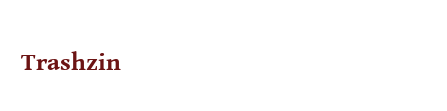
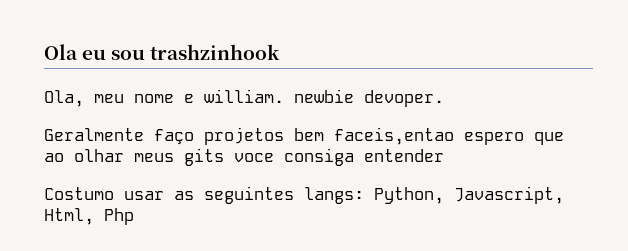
- Trashzin
+ Ola eu sou trashzinhook
+ Ola, meu nome e william. newbie devoper.
+ Geralmente faço projetos bem faceis,entao espero que ao olhar meus gits voce consiga entender
+ Costumo usar as seguintes langs: Python, Javascript, Html, Php

